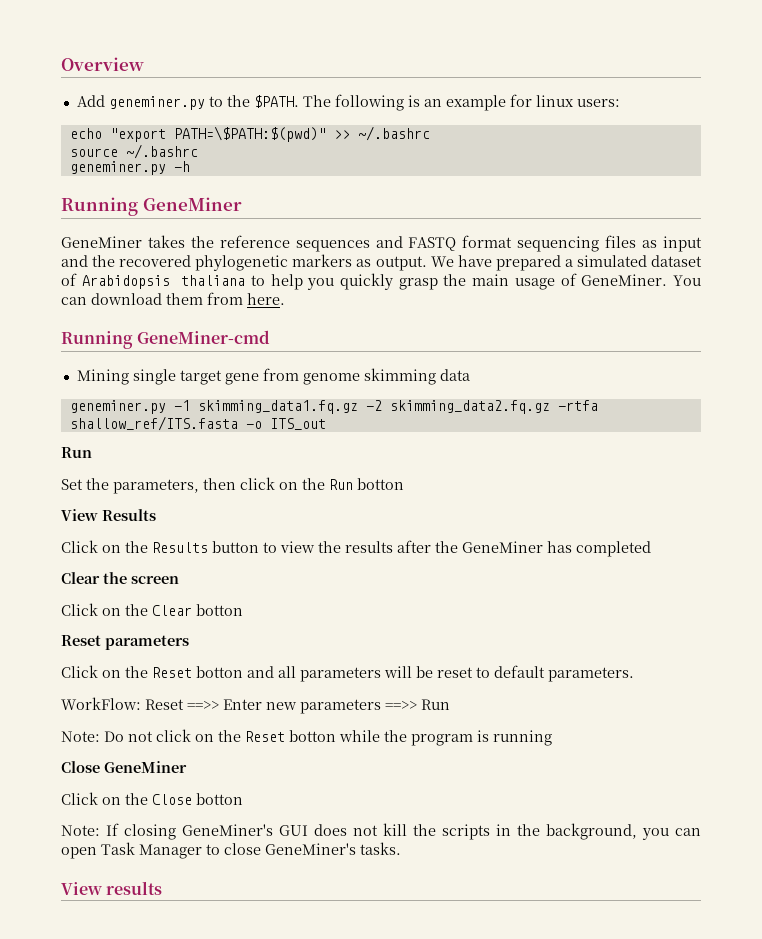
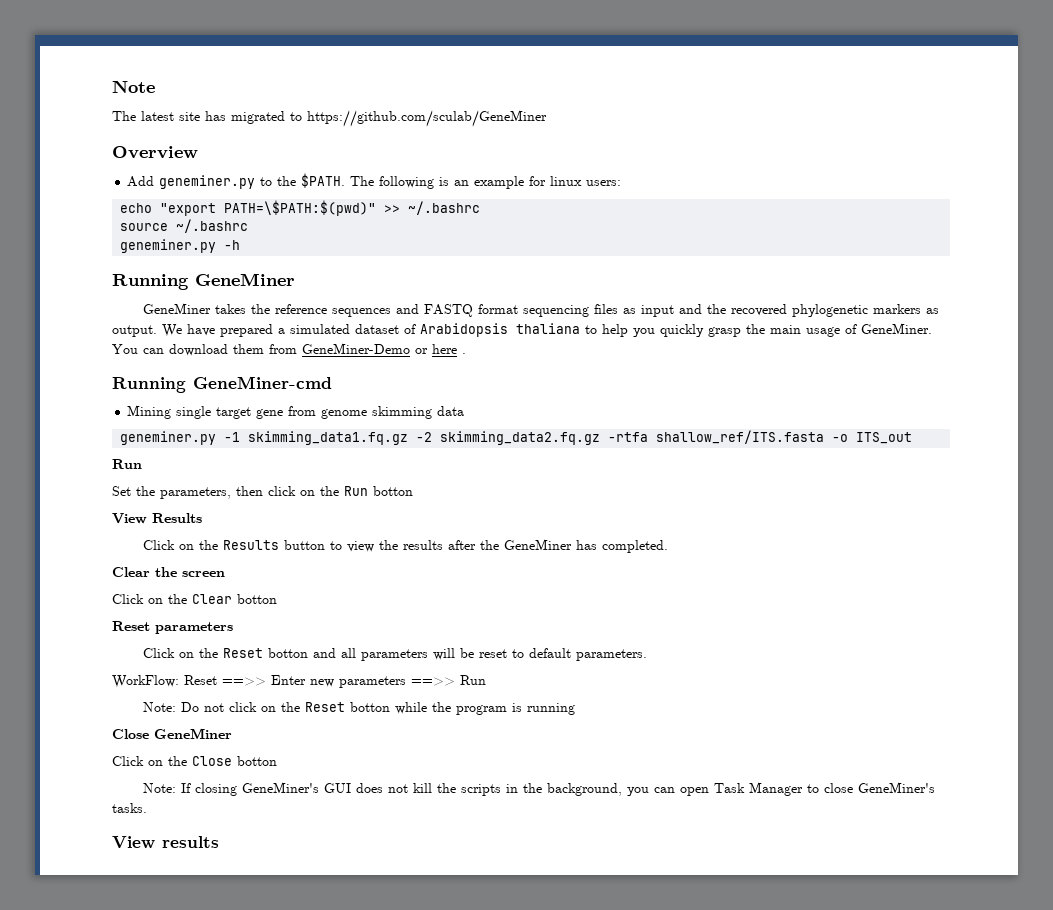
+ Note
+ The latest site has migrated to https://github.com/sculab/GeneMiner
- You can download them from here.
+ You can download them from GeneMiner-Demo or here .
- Click on the Results button to view the results after the GeneMiner has completed
+ Click on the Results button to view the results after the GeneMiner has completed.

